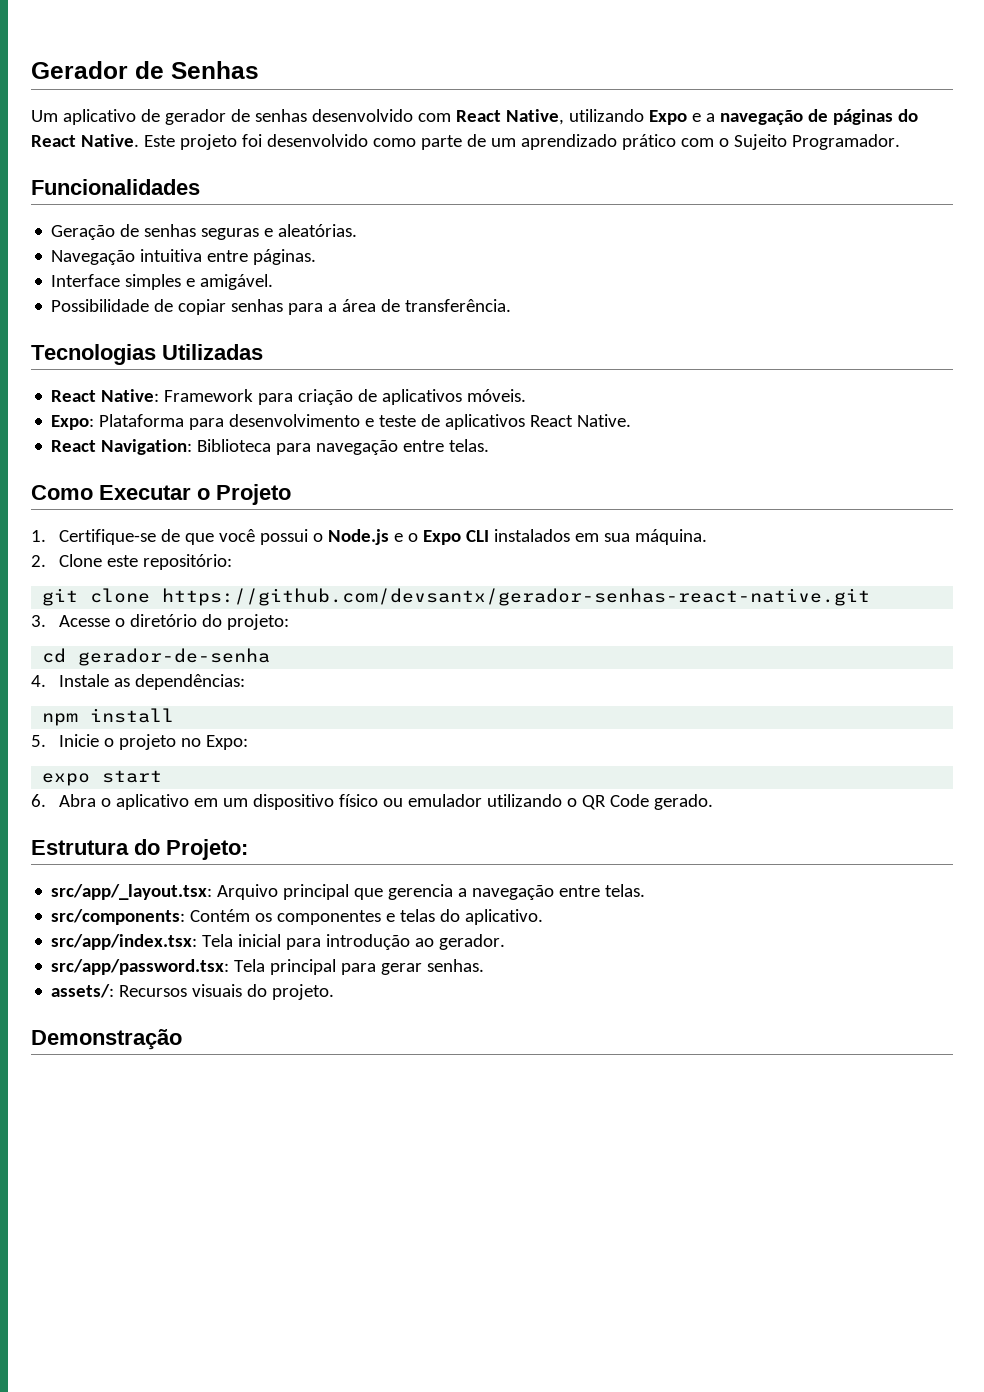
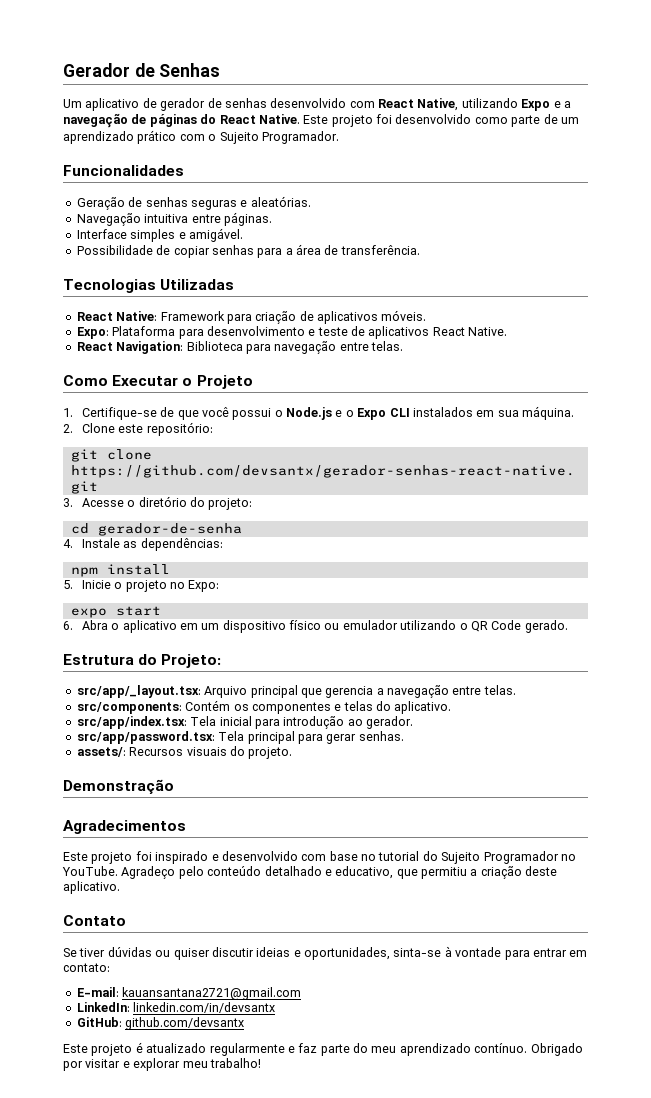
+ Agradecimentos
+ Este projeto foi inspirado e desenvolvido com base no tutorial do Sujeito Programador no YouTube. Agradeço pelo conteúdo detalhado e educativo, que permitiu a criação deste aplicativo.
+ Contato
+ Se tiver dúvidas ou quiser discutir ideias e oportunidades, sinta-se à vontade para entrar em contato:
+ E-mail: kauansantana2721@gmail.com
+ LinkedIn: linkedin.com/in/devsantx
+ GitHub: github.com/devsantx
+ Este projeto é atualizado regularmente e faz parte do meu aprendizado contínuo. Obrigado por visitar e explorar meu trabalho!

